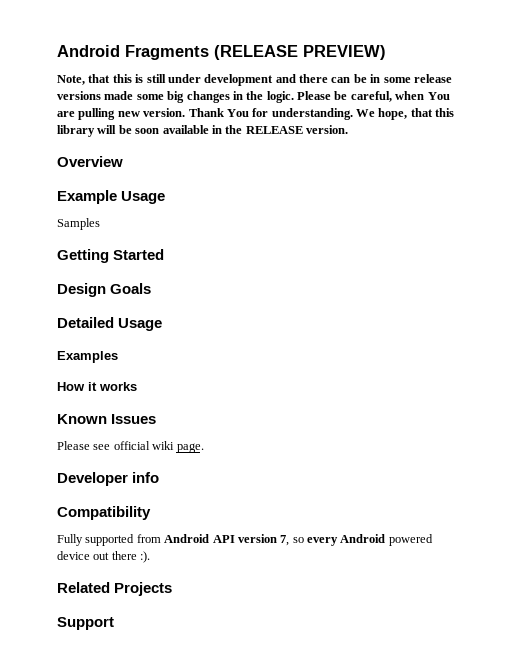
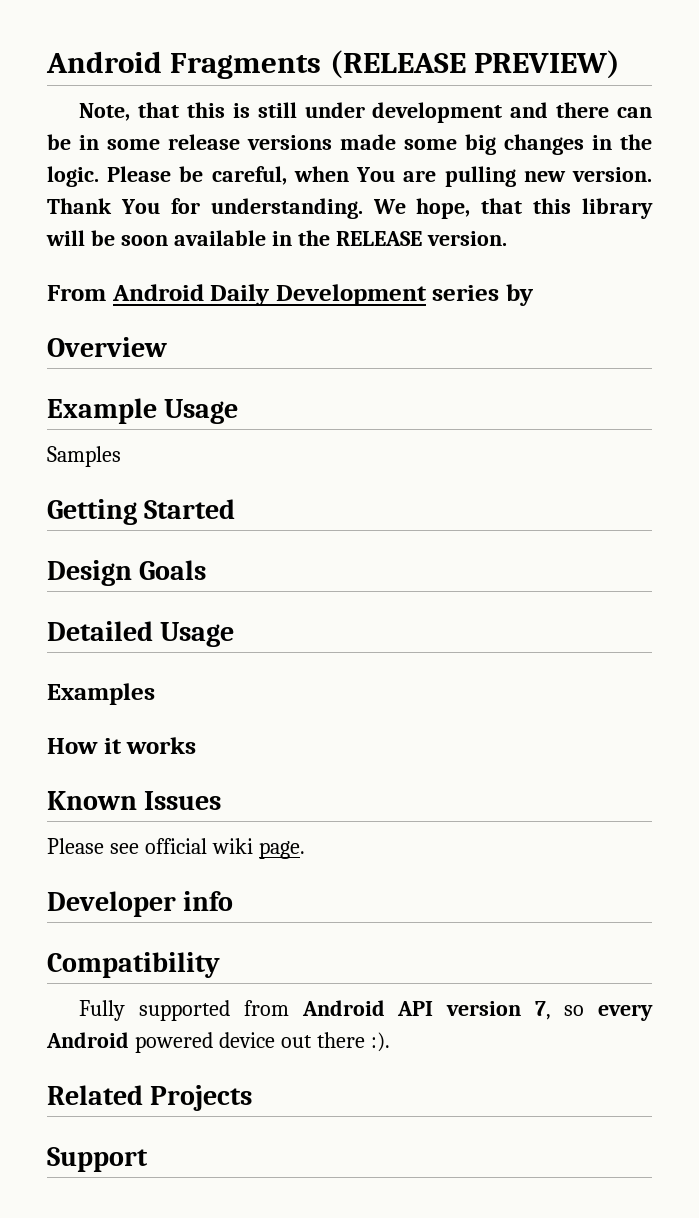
+ From Android Daily Development series by

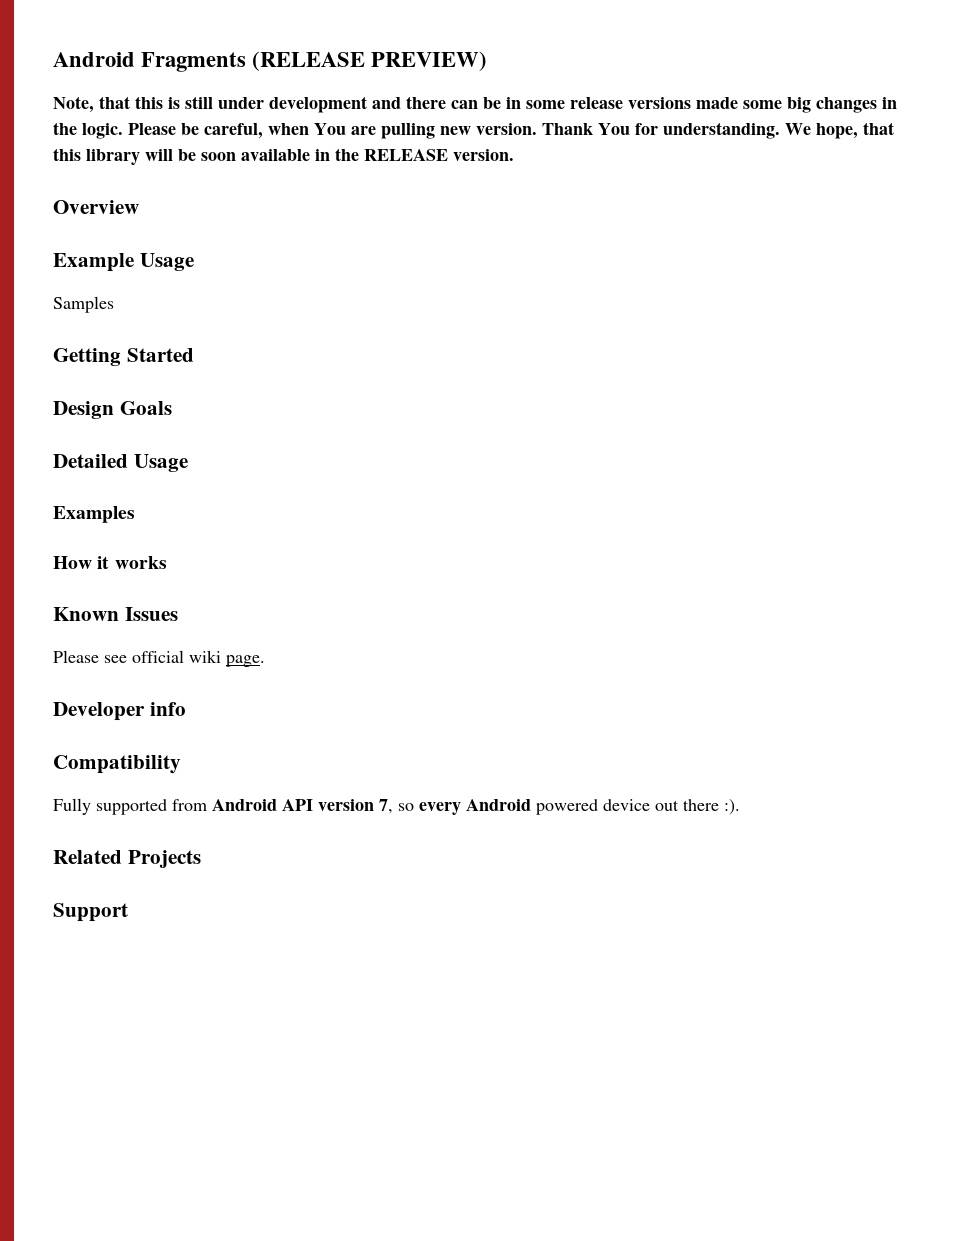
- From Android Daily Development series by

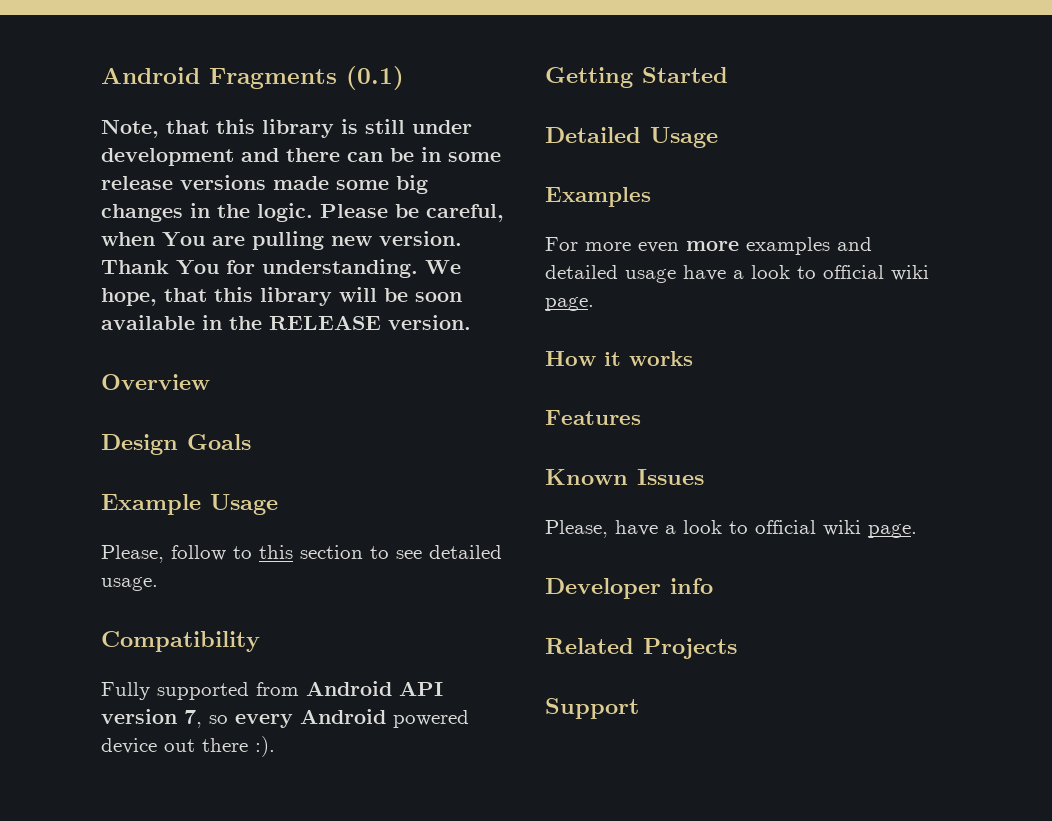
- Android Fragments (RELEASE PREVIEW)
+ Android Fragments (0.1)
- Note, that this is still under development and there can be in some release versions made some big changes in the logic.
+ Note, that this library is still under development and there can be in some release versions made some big changes in the logic.
+ Design Goals
- Samples
- Getting Started
- Design Goals
- Detailed Usage
- Examples
- How it works
- Known Issues
- Please see official wiki page.
- Developer info
+ Please, follow to this section to see detailed usage.
+ Getting Started
+ Detailed Usage
+ Examples
+ For more even more examples and detailed usage have a look to official wiki page.
+ How it works
+ Features
+ Known Issues
+ Please, have a look to official wiki page.
+ Developer info

